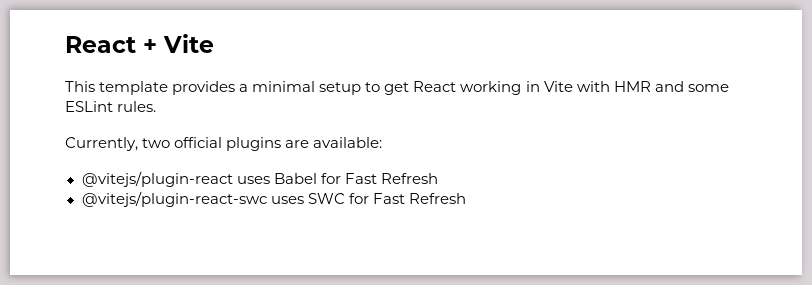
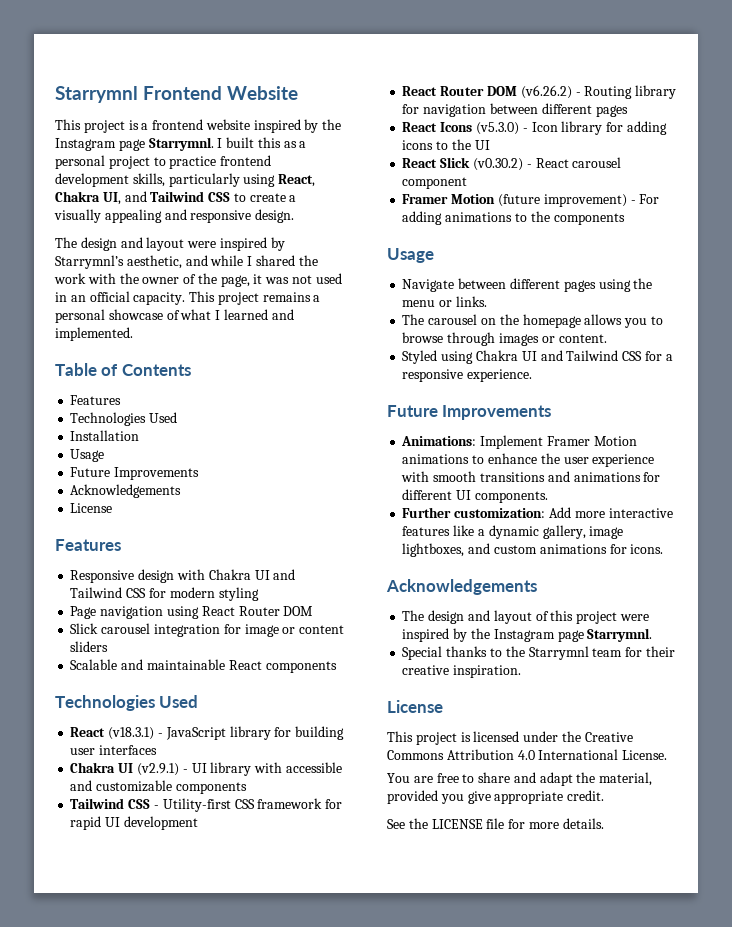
- React + Vite
- This template provides a minimal setup to get React working in Vite with HMR and some ESLint rules.
- Currently, two official plugins are available:
- @vitejs/plugin-react uses Babel for Fast Refresh
- @vitejs/plugin-react-swc uses SWC for Fast Refresh
+ Starrymnl Frontend Website
+ This project is a frontend website inspired by the Instagram page Starrymnl. I built this as a personal project to practice frontend development skills, particularly using React, Chakra UI, and Tailwind CSS to create a visually appealing and responsive design.
+ The design and layout were inspired by Starrymnl’s aesthetic, and while I shared the work with the owner of the page, it was not used in an official capacity. This project remains a personal showcase of what I learned and implemented.
+ Table of Contents
+ Features
+ Technologies Used
+ Installation
+ Usage
+ Future Improvements
+ Acknowledgements
+ License
+ Features
+ Responsive design with Chakra UI and Tailwind CSS for modern styling
+ Page navigation using React Router DOM
+ Slick carousel integration for image or content sliders
+ Scalable and maintainable React components
+ Technologies Used
+ React (v18.3.1) - JavaScript library for building user interfaces
+ Chakra UI (v2.9.1) - UI library with accessible and customizable components
+ Tailwind CSS - Utility-first CSS framework for rapid UI development
+ React Router DOM (v6.26.2) - Routing library for navigation between different pages
+ React Icons (v5.3.0) - Icon library for adding icons to the UI
+ React Slick (v0.30.2) - React carousel component
+ Framer Motion (future improvement) - For adding animations to the components
+ Usage
+ Navigate between different pages using the menu or links.
+ The carousel on the homepage allows you to browse through images or content.
+ Styled using Chakra UI and Tailwind CSS for a responsive experience.
+ Future Improvements
+ Animations: Implement Framer Motion animations to enhance the user experience with smooth transitions and animations for different UI components.
+ Further customization: Add more interactive features like a dynamic gallery, image lightboxes, and custom animations for icons.
+ Acknowledgements
+ The design and layout of this project were inspired by the Instagram page Starrymnl.
+ Special thanks to the Starrymnl team for their creative inspiration.
+ License
+ This project is licensed under the Creative Commons Attribution 4.0 International License.
+ You are free to share and adapt the material, provided you give appropriate credit.
+ See the LICENSE file for more details.

